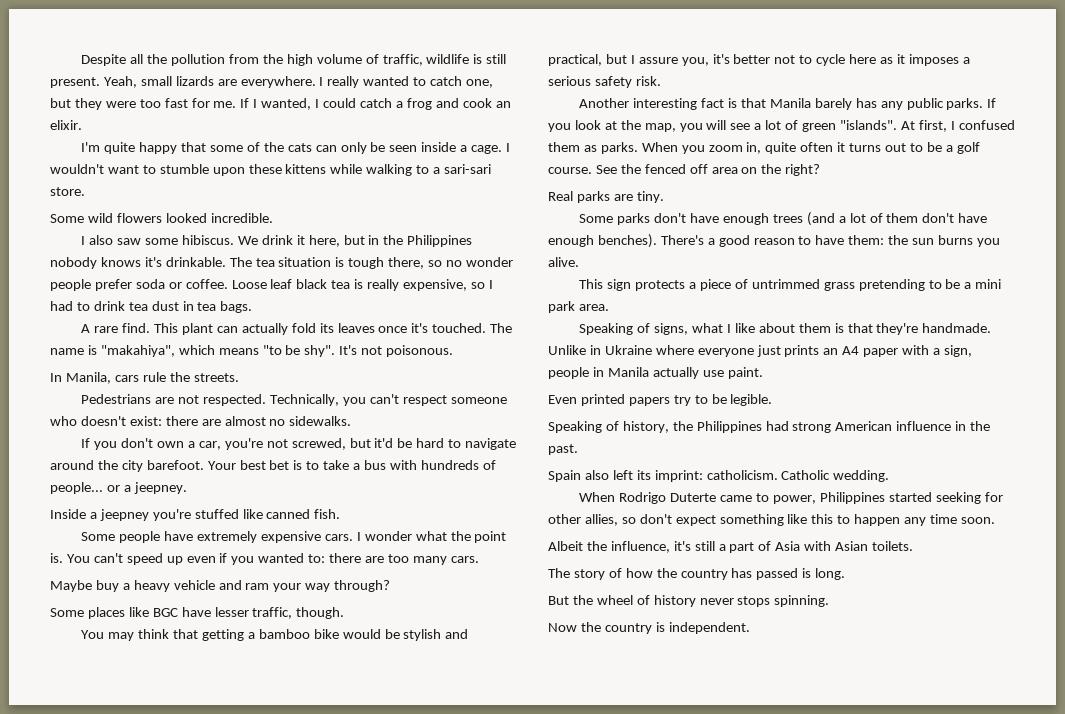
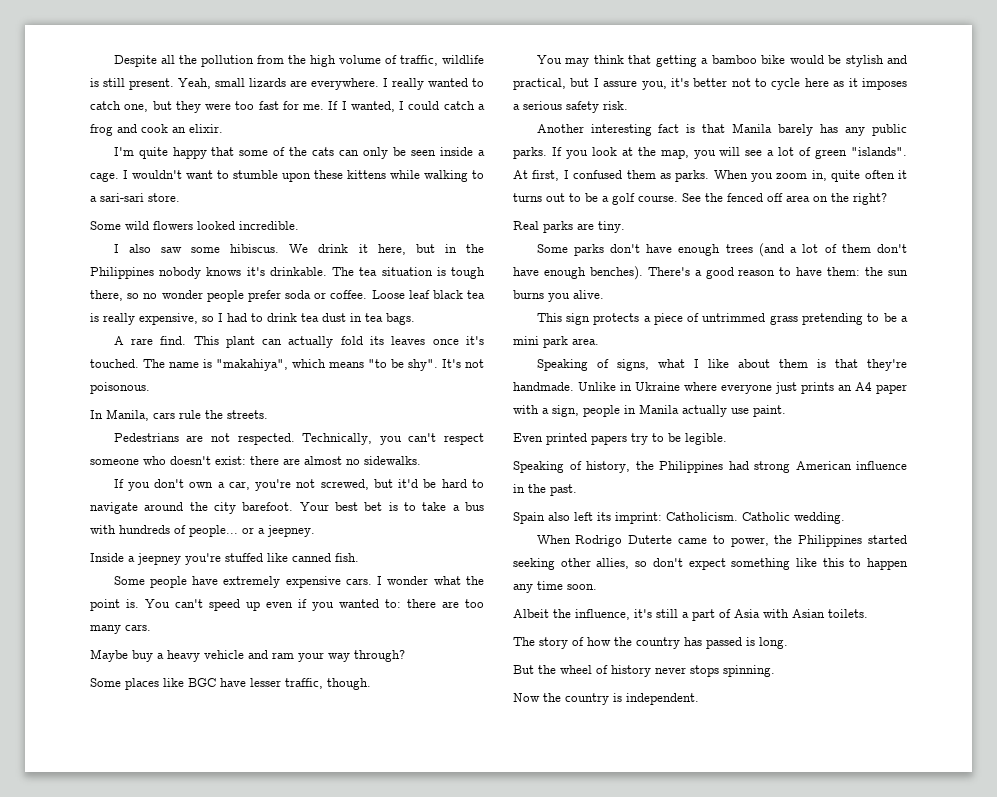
- Spain also left its imprint: catholicism.
+ Spain also left its imprint: Catholicism.
- When Rodrigo Duterte came to power, Philippines started seeking for other allies, so don't expect something like this to happen any time soon.
+ When Rodrigo Duterte came to power, the Philippines started seeking other allies, so don't expect something like this to happen any time soon.

